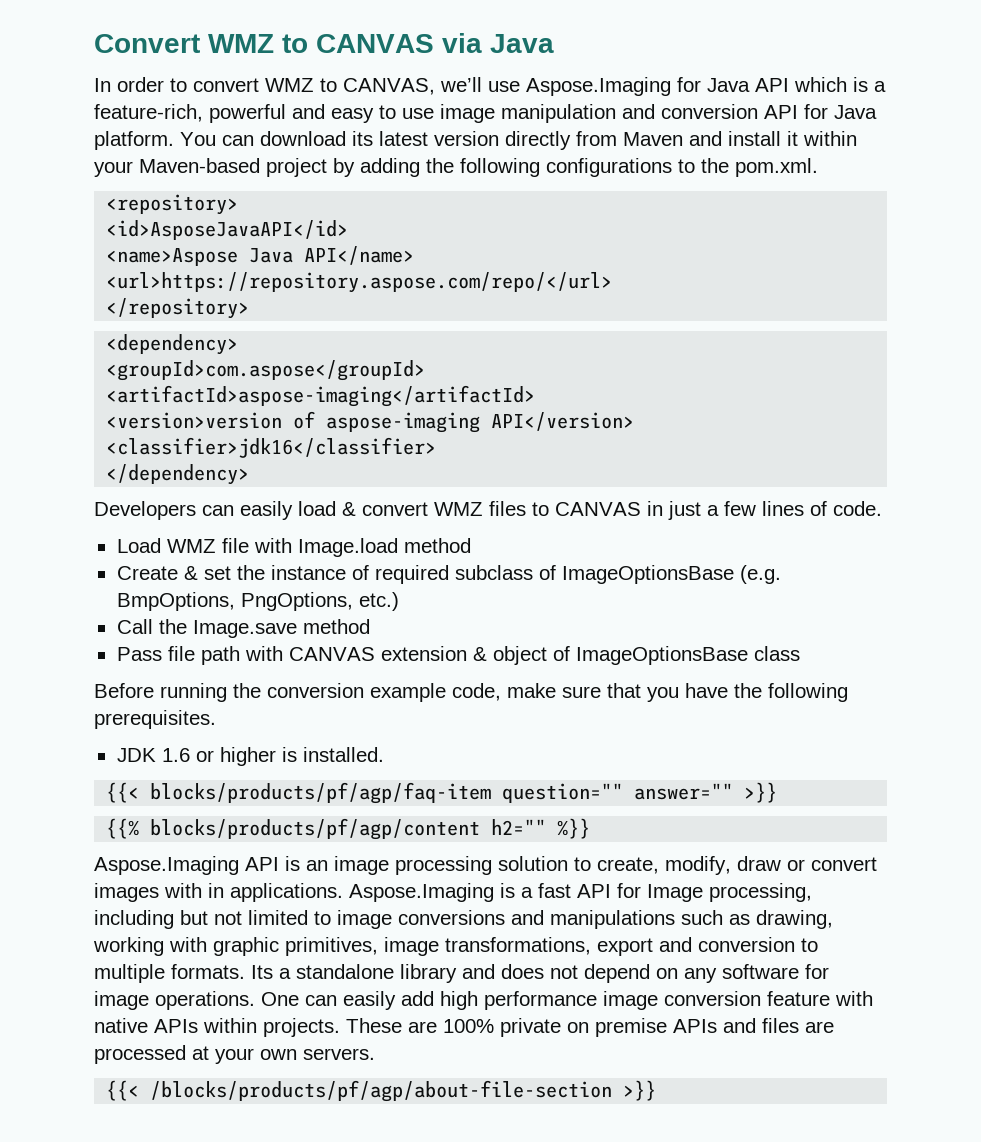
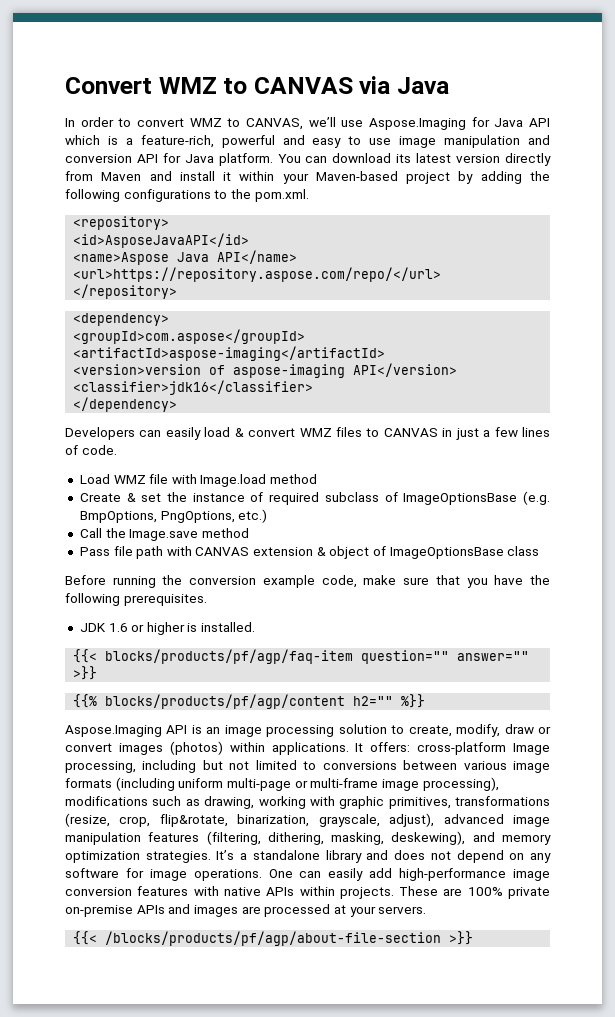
- Aspose.Imaging API is an image processing solution to create, modify, draw or convert images with in applications. Aspose.Imaging is a fast API for Image processing, including but not limited to image conversions and manipulations such as drawing, working with graphic primitives, image transformations, export and conversion to multiple formats. Its a standalone library and does not depend on any software for image operations.
+ Aspose.Imaging API is an image processing solution to create, modify, draw or convert images (photos) within applications. It offers: cross-platform Image processing, including but not limited to conversions between various image formats (including uniform multi-page or multi-frame image processing), modifications such as drawing, working with graphic primitives, transformations (resize, crop, flip&rotate, binarization, grayscale, adjust), advanced image manipulation features (filtering, dithering, masking, deskewing), and memory optimization strategies. It’s a standalone library and does not depend on any software for image operations.
- One can easily add high performance image conversion feature with native APIs within projects.
+ One can easily add high-performance image conversion features with native APIs within projects.
- These are 100% private on premise APIs and files are processed at your own servers.
+ These are 100% private on-premise APIs and images are processed at your servers.

